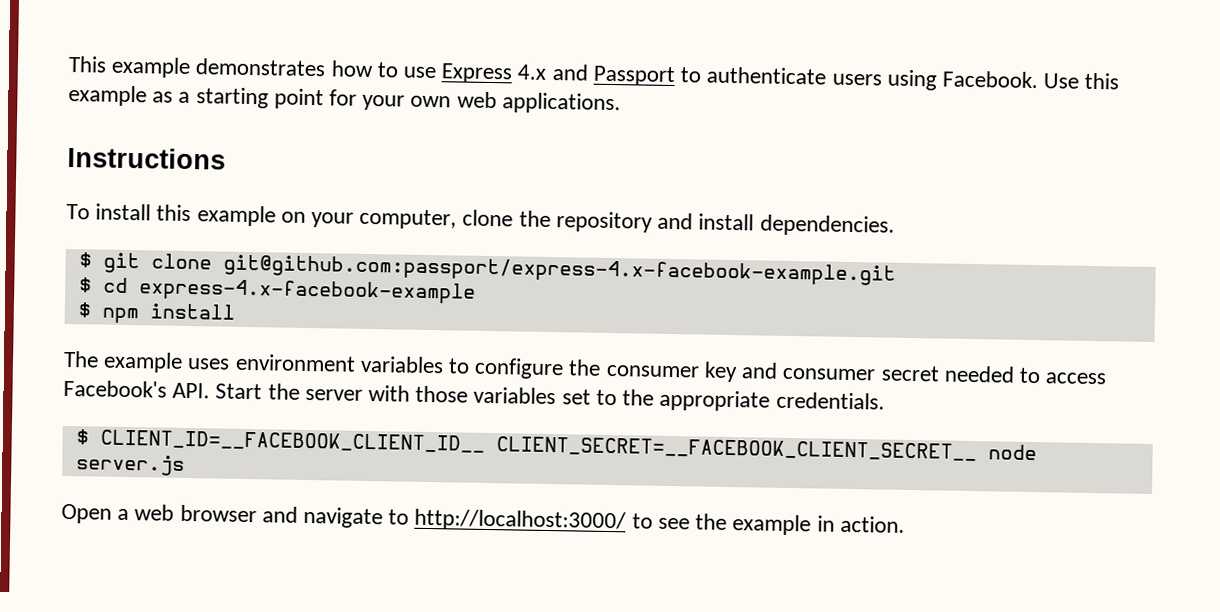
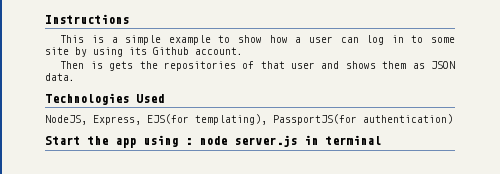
- This example demonstrates how to use Express 4.x and Passport to authenticate users using Facebook. Use this example as a starting point for your own web applications.
  Instructions
- To install this example on your computer, clone the repository and install dependencies.
- $ git clone git@github.com:passport/express-4.x-facebook-example.git
- $ cd express-4.x-facebook-example
- $ npm install
- The example uses environment variables to configure the consumer key and consumer secret needed to access Facebook's API. Start the server with those variables set to the appropriate credentials.
- $ CLIENT_ID=__FACEBOOK_CLIENT_ID__ CLIENT_SECRET=__FACEBOOK_CLIENT_SECRET__ node server.js
- Open a web browser and navigate to http://localhost:3000/ to see the example in action.
+ This is a simple example to show how a user can log in to some site by using its Github account.
+ Then is gets the repositories of that user and shows them as JSON data.
+ Technologies Used
+ NodeJS, Express, EJS(for templating), PassportJS(for authentication)
+ Start the app using : node server.js in terminal

